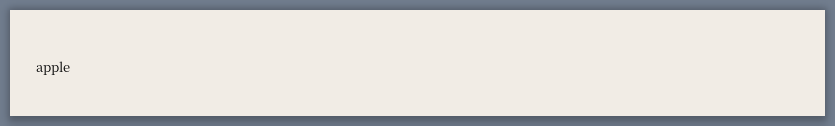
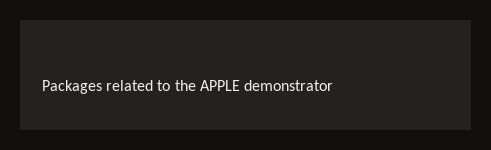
- apple
+ Packages related to the APPLE demonstrator

